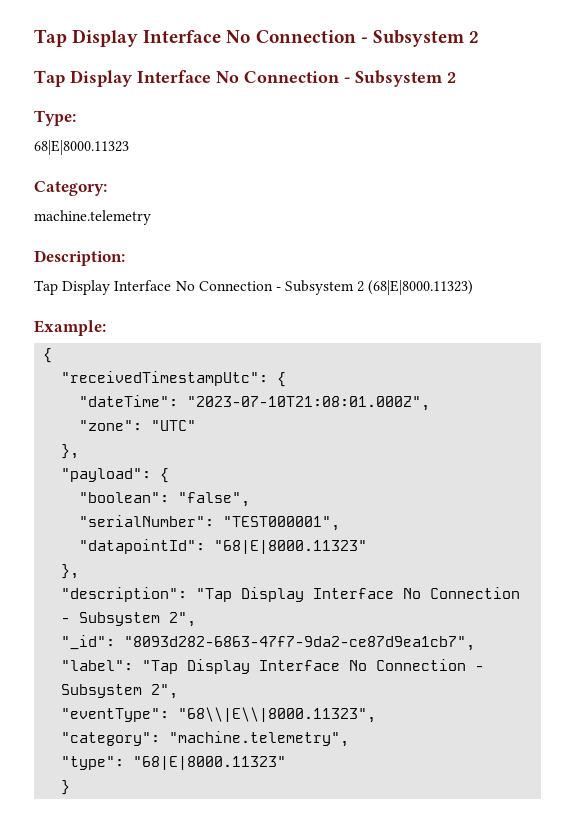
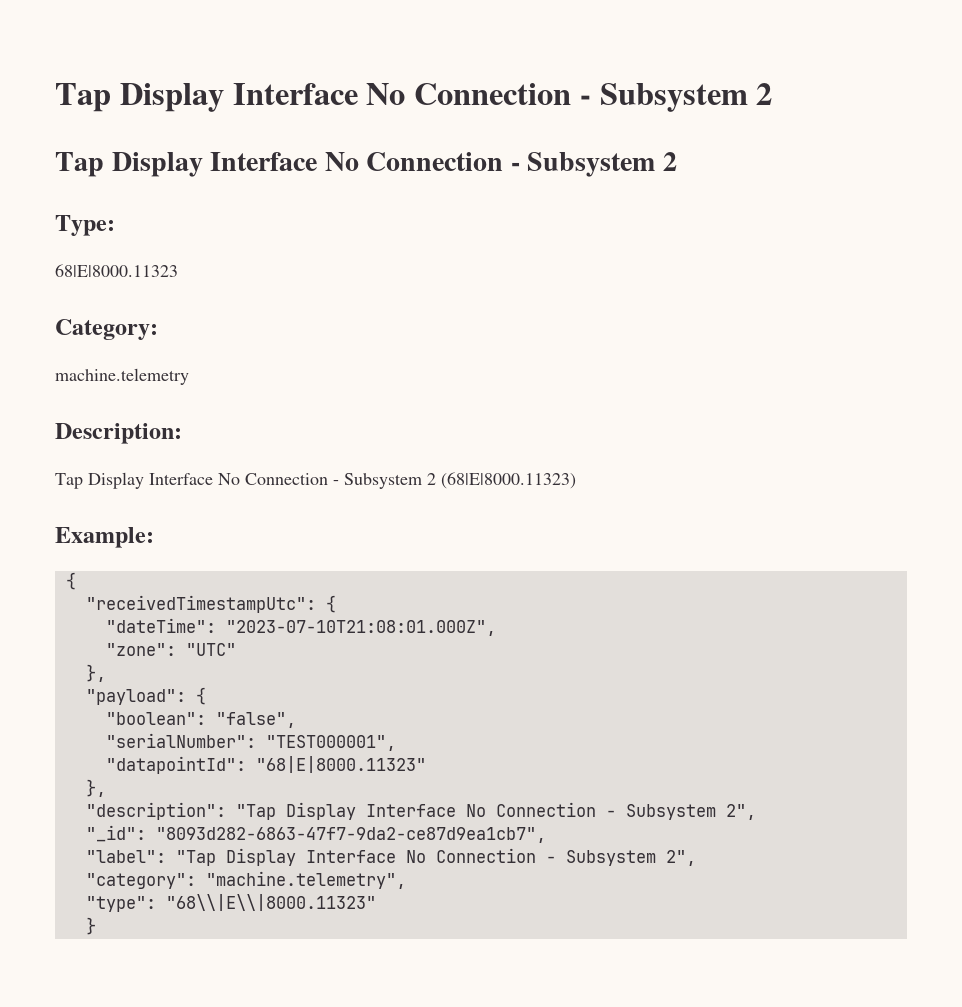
- "eventType": "68\\|E\\|8000.11323",
- "type": "68|E|8000.11323"
+ "type": "68\\|E\\|8000.11323"

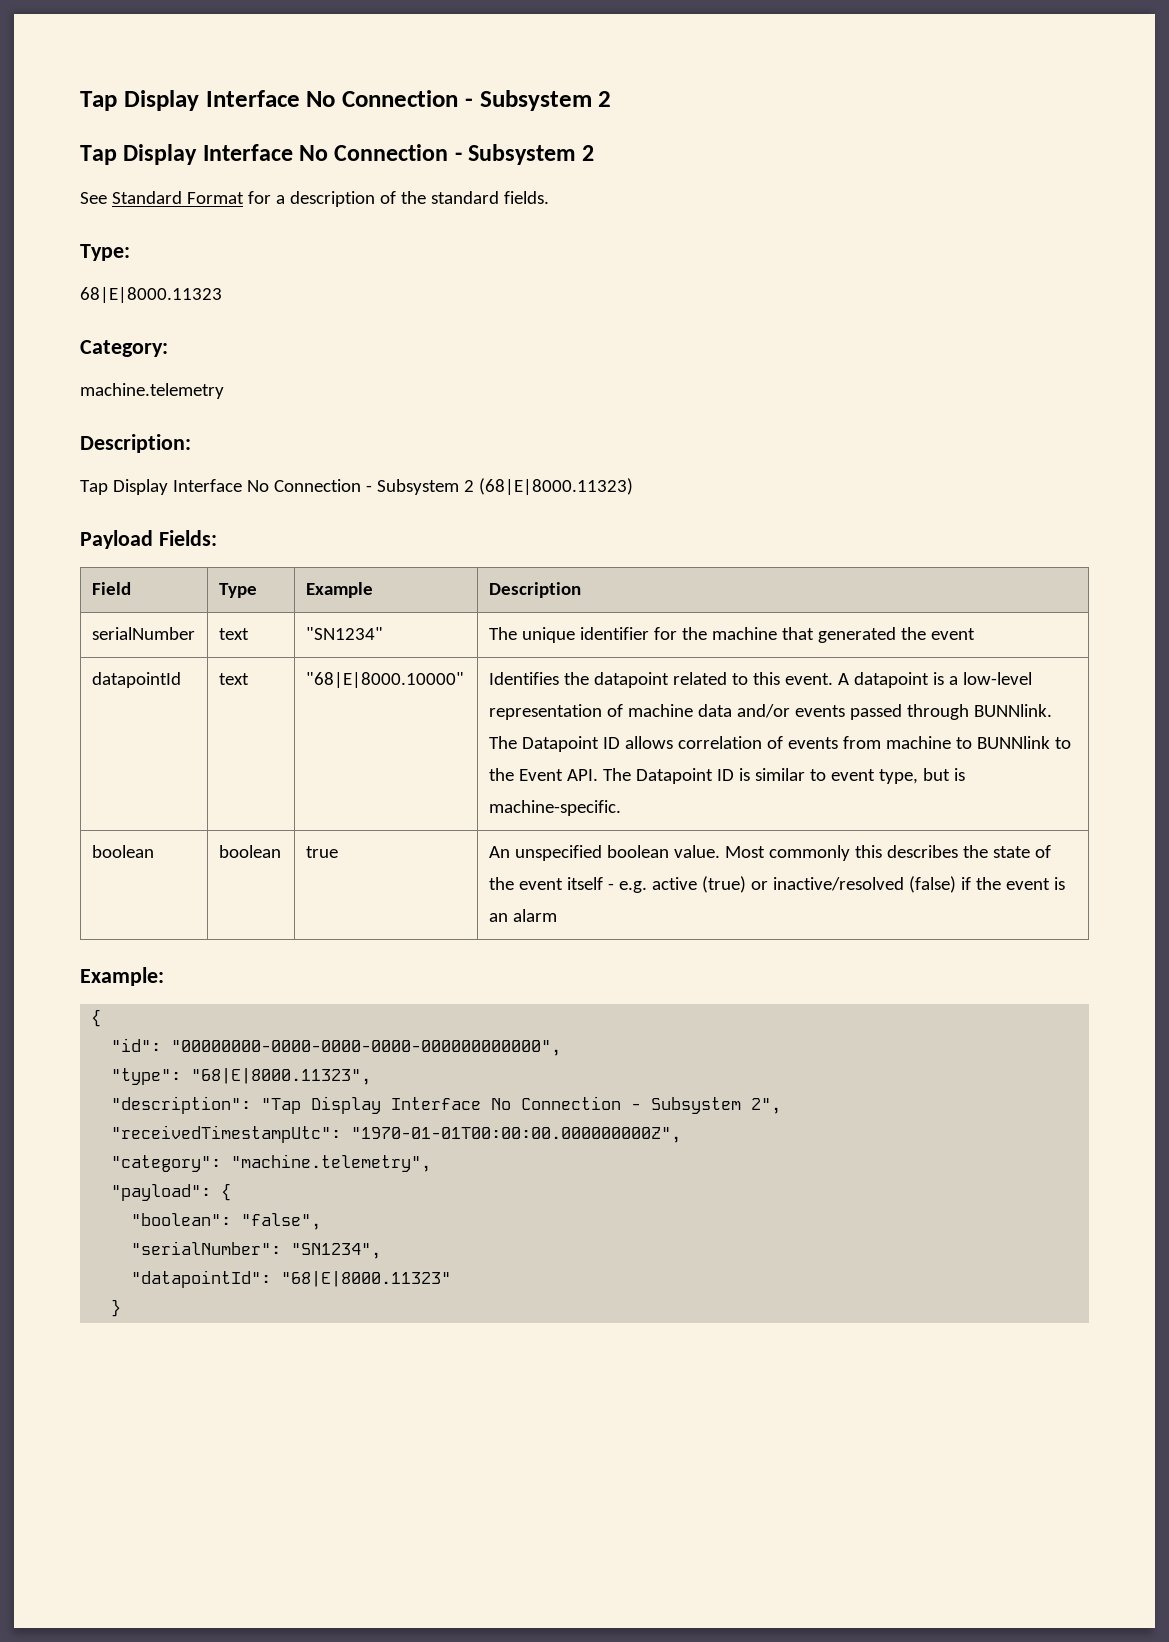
+ See Standard Format for a description of the standard fields.
+ Payload Fields:
+ Field | Type | Example | Description
+ serialNumber | text | "SN1234" | The unique identifier for the machine that generated the event
+ datapointId | text | "68|E|8000.10000" | Identifies the datapoint related to this event. A datapoint is a low-level representation of machine data and/or events passed through BUNNlink. The Datapoint ID allows correlation of events from machine to BUNNlink to the Event API. The Datapoint ID is similar to event type, but is machine-specific.
+ boolean | boolean | true | An unspecified boolean value. Most commonly this describes the state of the event itself - e.g. active (true) or inactive/resolved (false) if the event is an alarm
  Example:
  {
- "receivedTimestampUtc": {
- "dateTime": "2023-07-10T21:08:01.000Z",
- "zone": "UTC"
- },
- "payload": {
- "boolean": "false",
- "serialNumber": "TEST000001",
- "datapointId": "68|E|8000.11323"
- },
+ "id": "00000000-0000-0000-0000-000000000000",
+ "type": "68|E|8000.11323",
- "_id": "8093d282-6863-47f7-9da2-ce87d9ea1cb7",
- "label": "Tap Display Interface No Connection - Subsystem 2",
+ "receivedTimestampUtc": "1970-01-01T00:00:00.000000000Z",
  "category": "machine.telemetry",
- "type": "68\\|E\\|8000.11323"
+ "payload": {
+ "boolean": "false",
+ "serialNumber": "SN1234",
+ "datapointId": "68|E|8000.11323"

